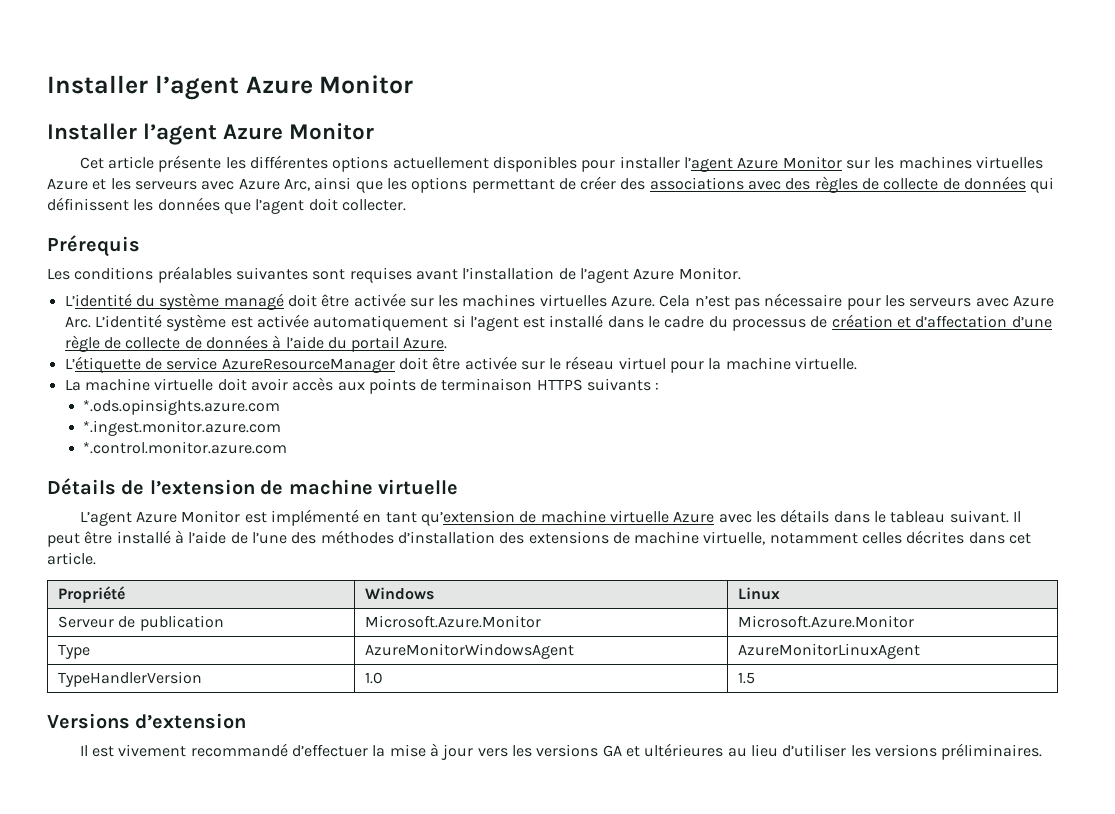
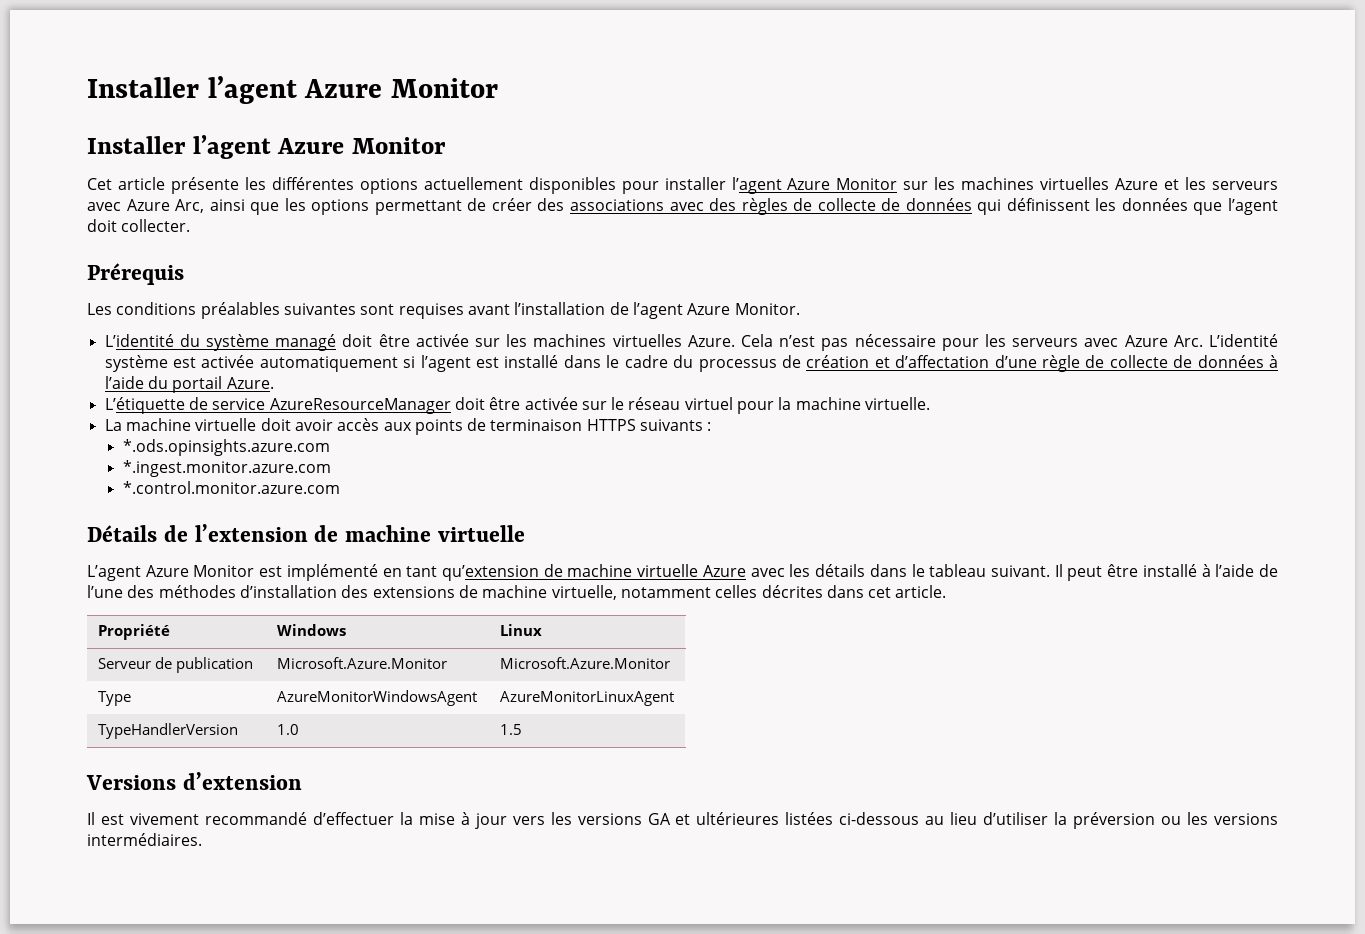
- Il est vivement recommandé d’effectuer la mise à jour vers les versions GA et ultérieures au lieu d’utiliser les versions préliminaires.
+ Il est vivement recommandé d’effectuer la mise à jour vers les versions GA et ultérieures listées ci-dessous au lieu d’utiliser la préversion ou les versions intermédiaires.

